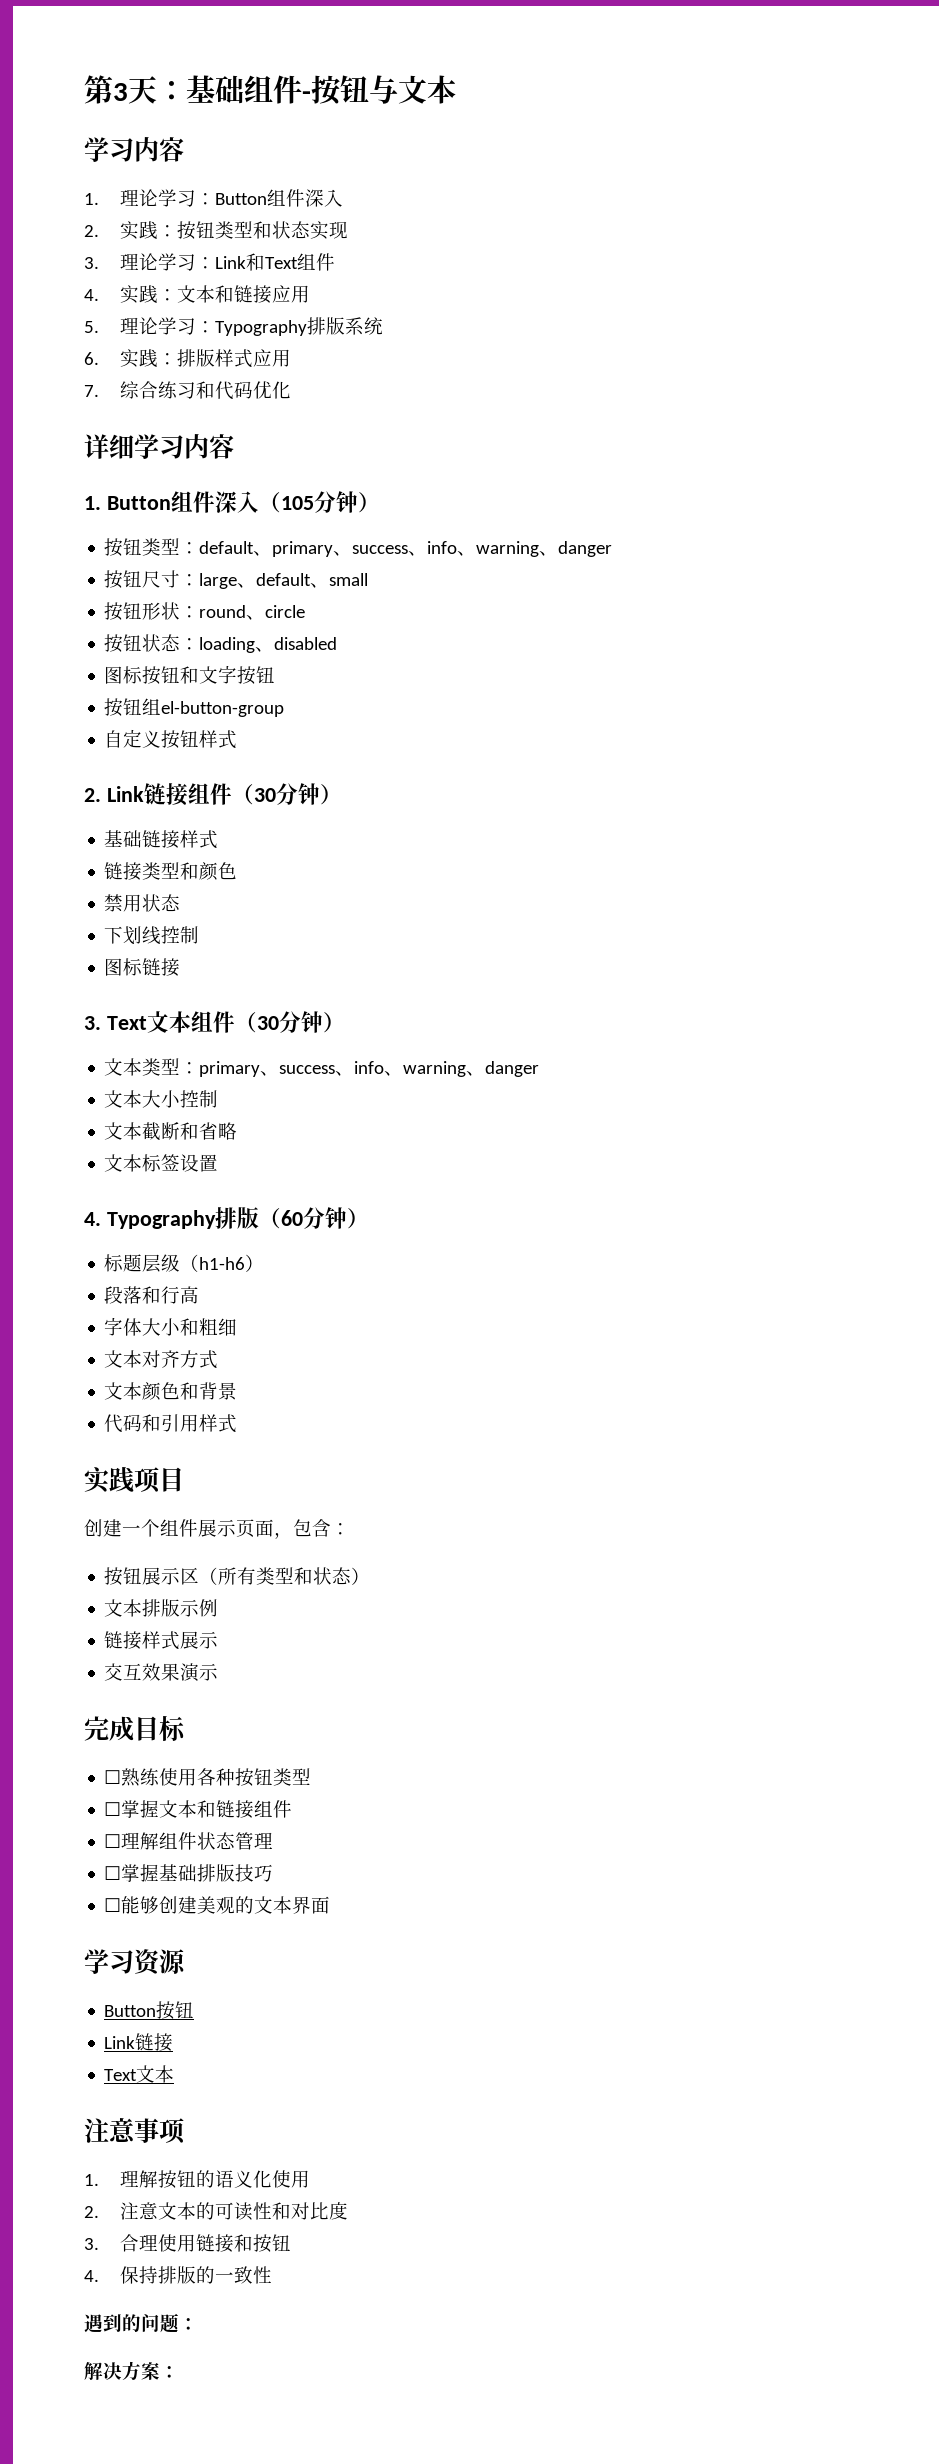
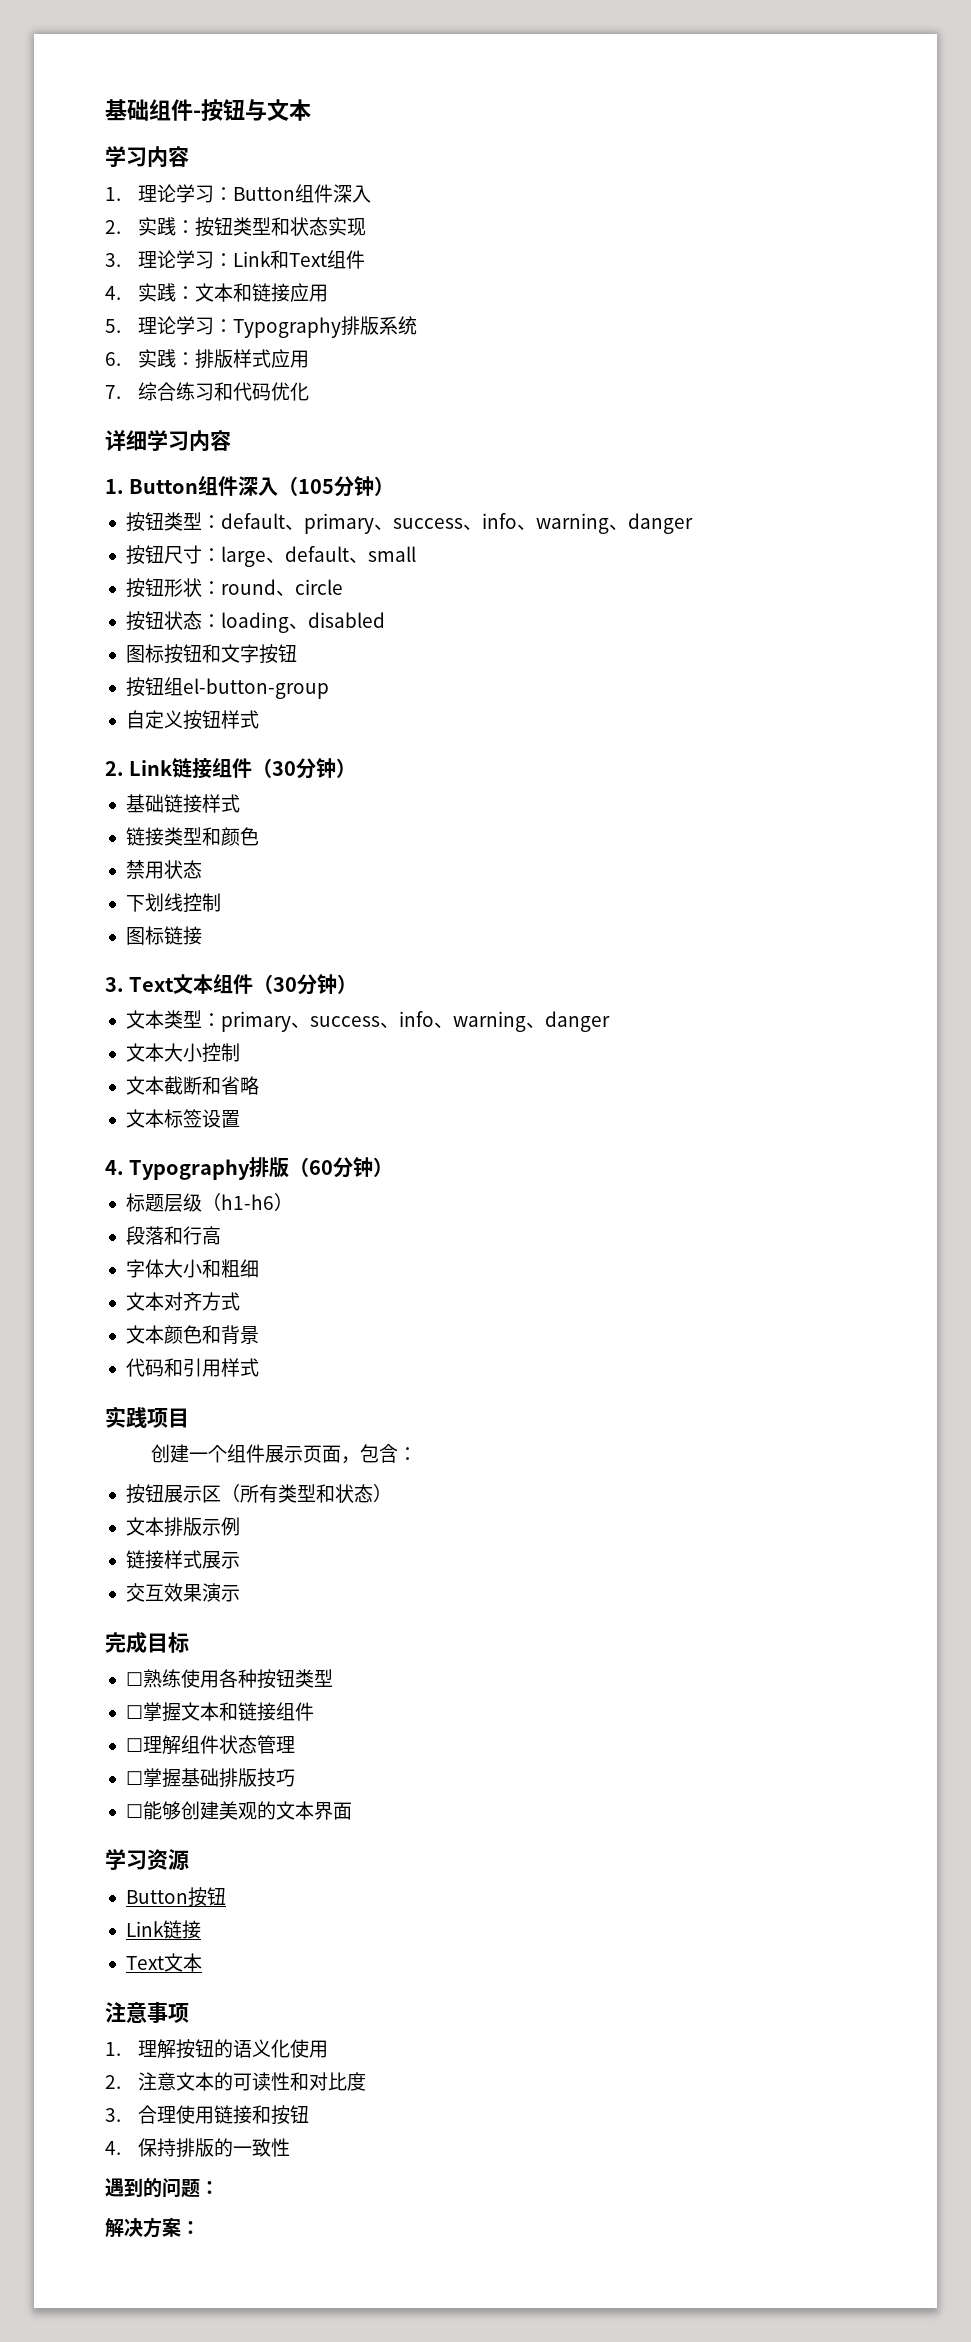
- 第3天：基础组件-按钮与文本
+ 基础组件-按钮与文本

